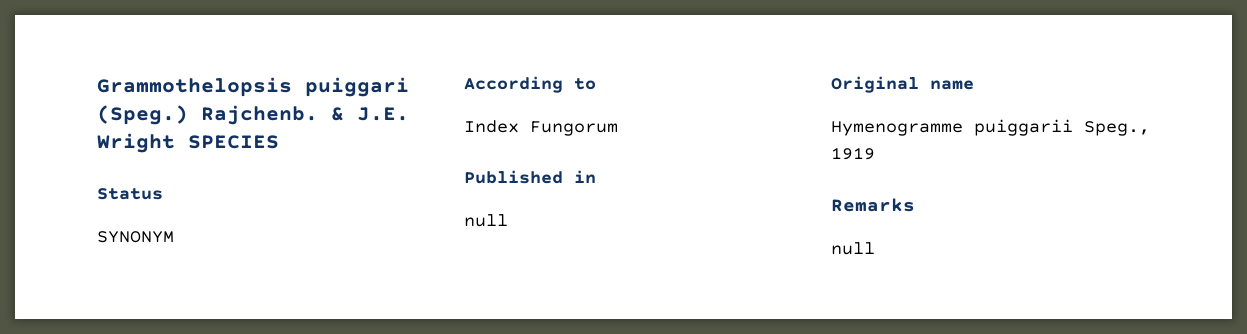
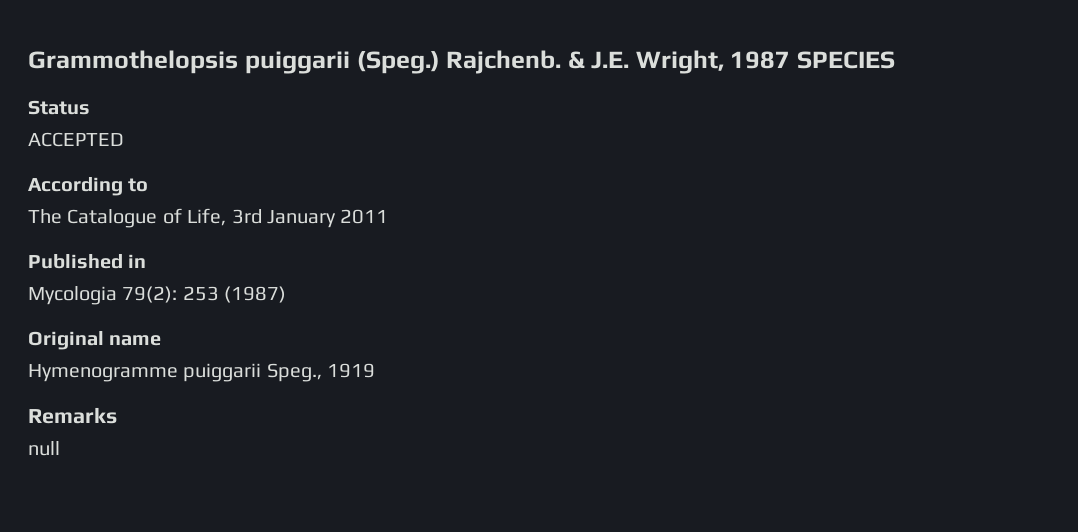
- Grammothelopsis puiggari (Speg.)
+ Grammothelopsis puiggarii (Speg.)
- & J.E. Wright SPECIES
+ & J.E. Wright, 1987 SPECIES
- SYNONYM
+ ACCEPTED
- Index Fungorum
+ The Catalogue of Life, 3rd January 2011
  Published in
- null
+ Mycologia 79(2): 253 (1987)

